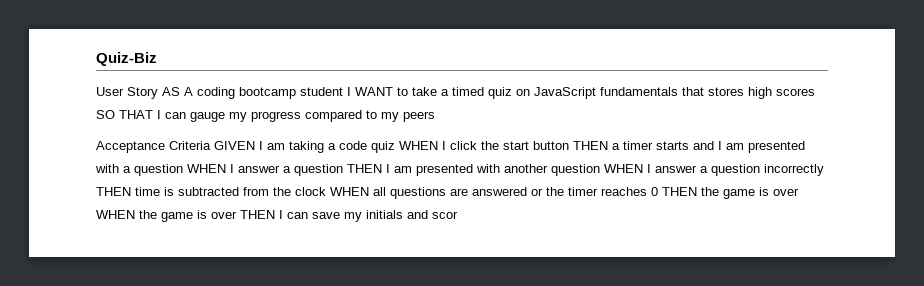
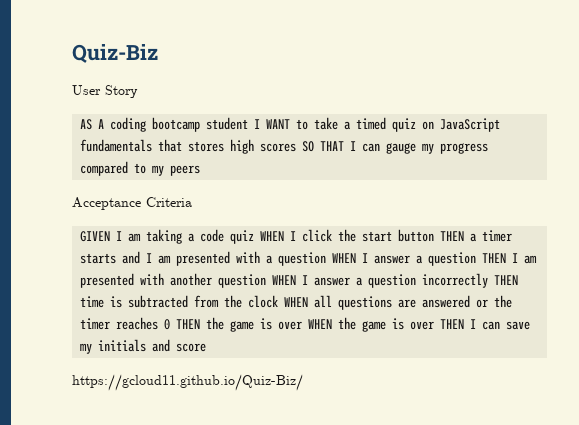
- User Story AS A coding bootcamp student I WANT to take a timed quiz on JavaScript fundamentals that stores high scores SO THAT I can gauge my progress compared to my peers
+ User Story
+ AS A coding bootcamp student I WANT to take a timed quiz on JavaScript fundamentals that stores high scores SO THAT I can gauge my progress compared to my peers
- Acceptance Criteria GIVEN I am taking a code quiz WHEN I click the start button THEN a timer starts and I am presented with a question WHEN I answer a question THEN I am presented with another question WHEN I answer a question incorrectly THEN time is subtracted from the clock WHEN all questions are answered or the timer reaches 0 THEN the game is over WHEN the game is over THEN I can save my initials and scor
+ Acceptance Criteria
+ GIVEN I am taking a code quiz WHEN I click the start button THEN a timer starts and I am presented with a question WHEN I answer a question THEN I am presented with another question WHEN I answer a question incorrectly THEN time is subtracted from the clock WHEN all questions are answered or the timer reaches 0 THEN the game is over WHEN the game is over THEN I can save my initials and score
+ https://gcloud11.github.io/Quiz-Biz/

